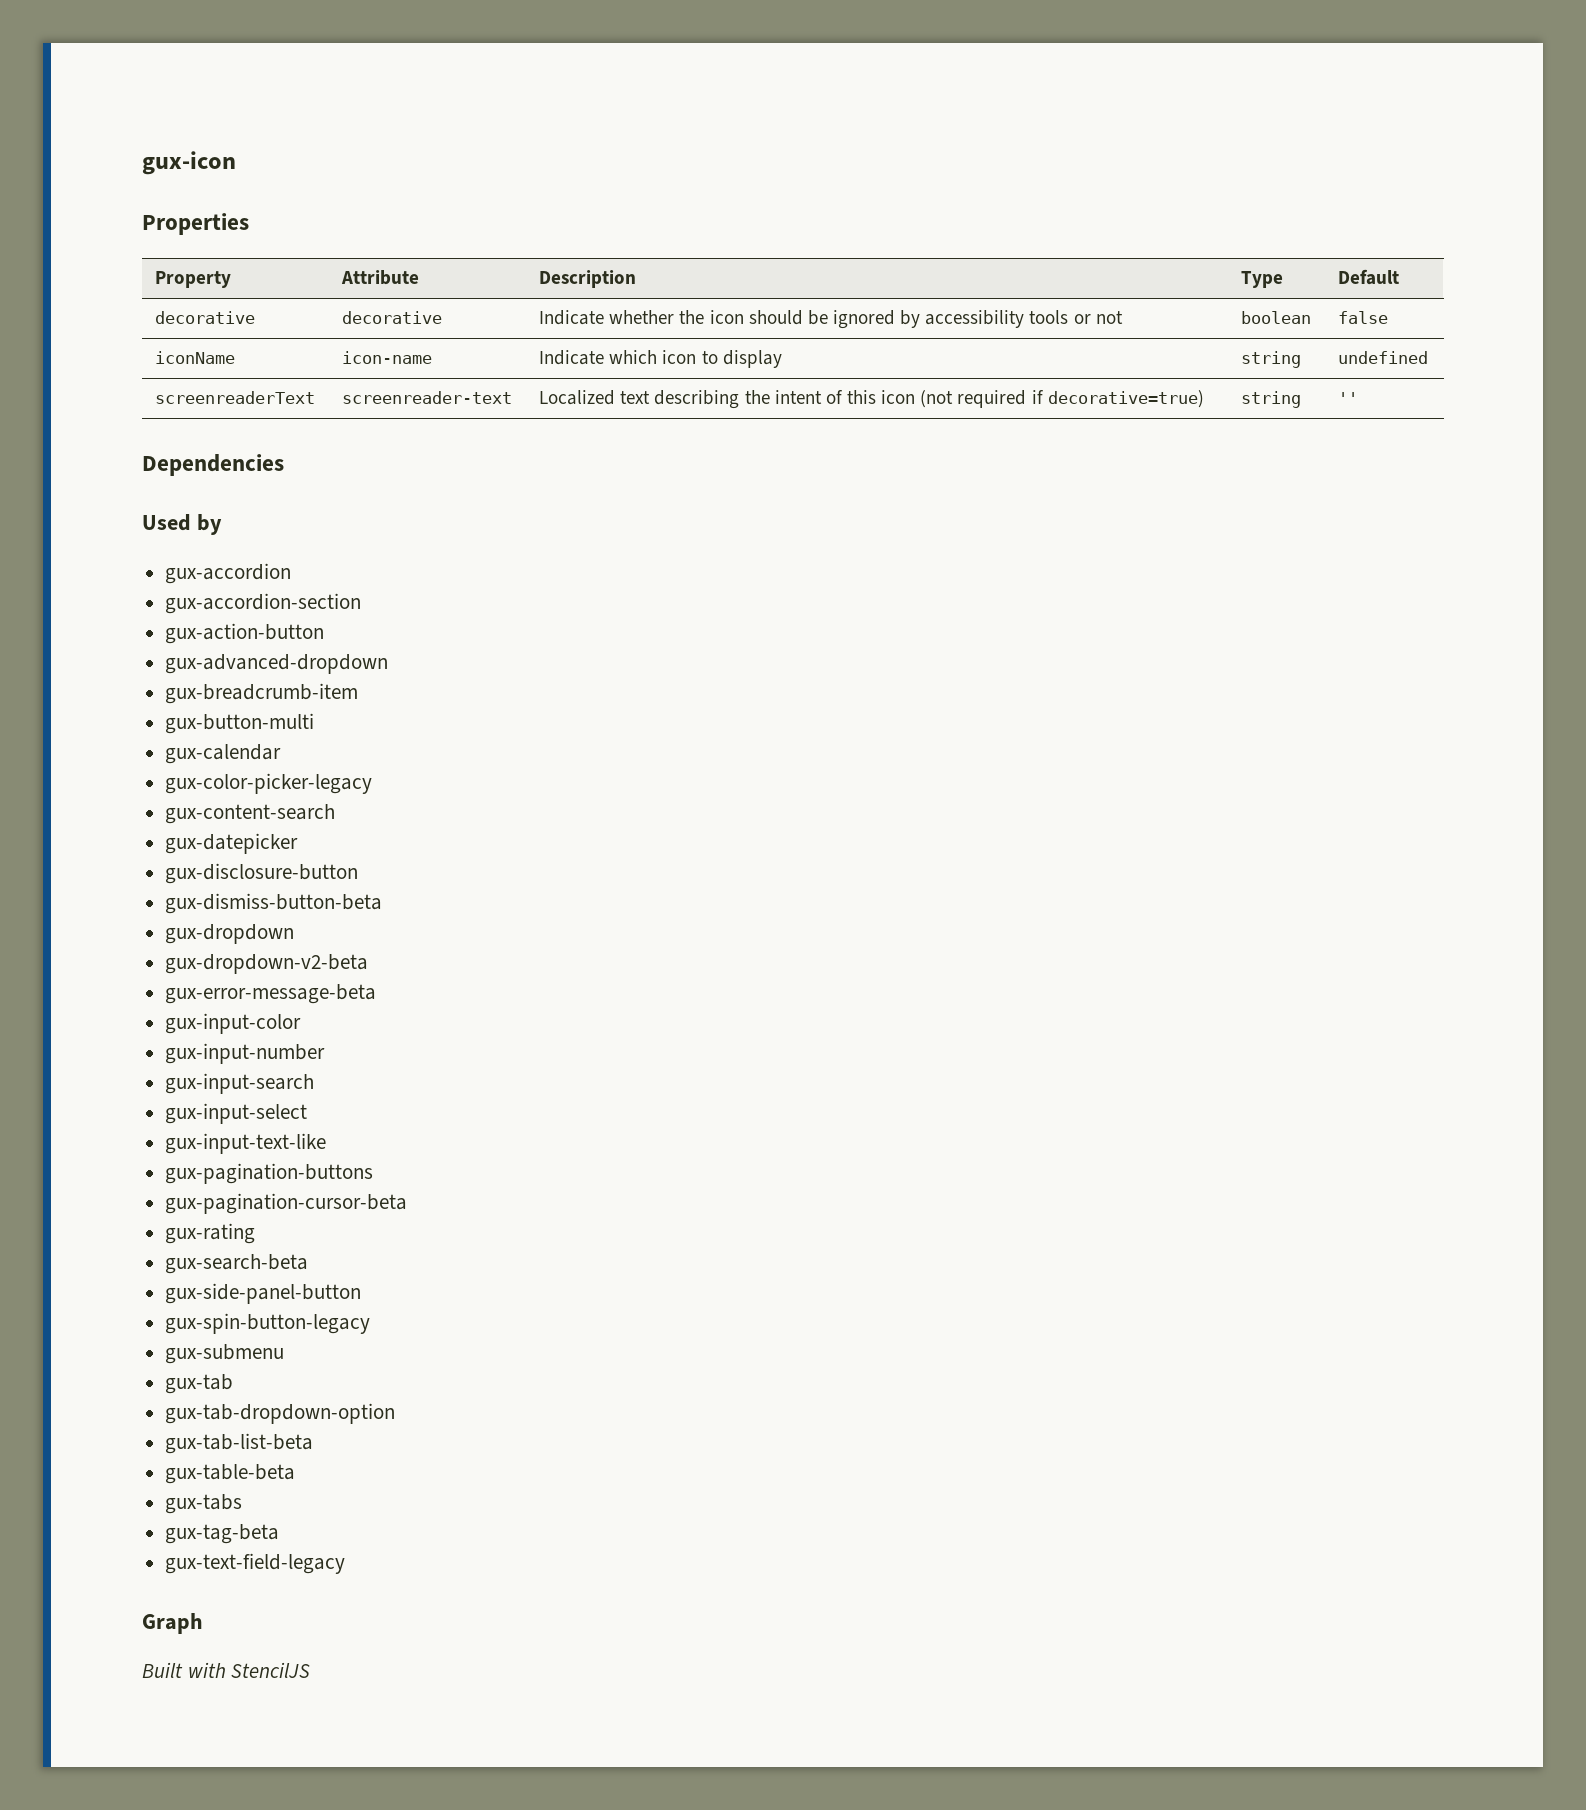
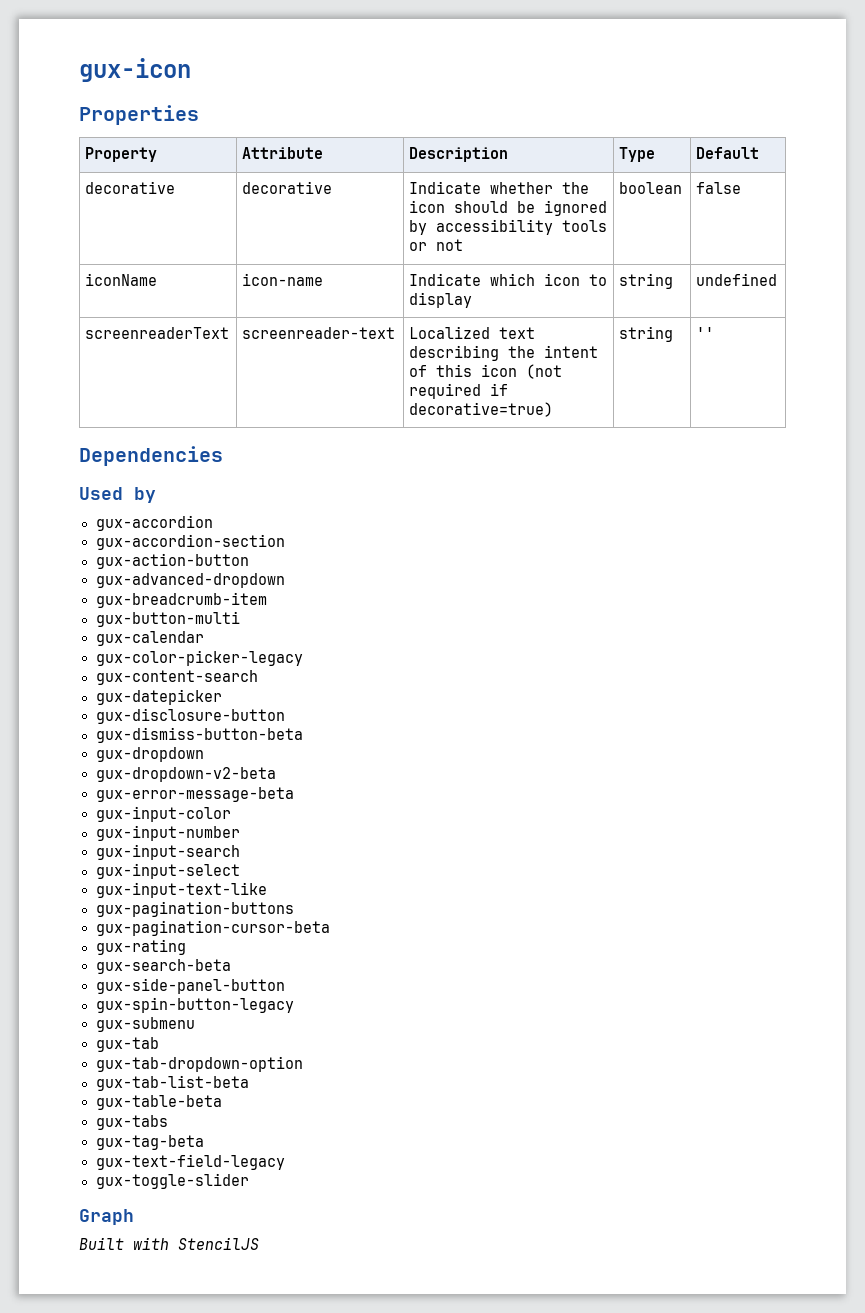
+ gux-toggle-slider

